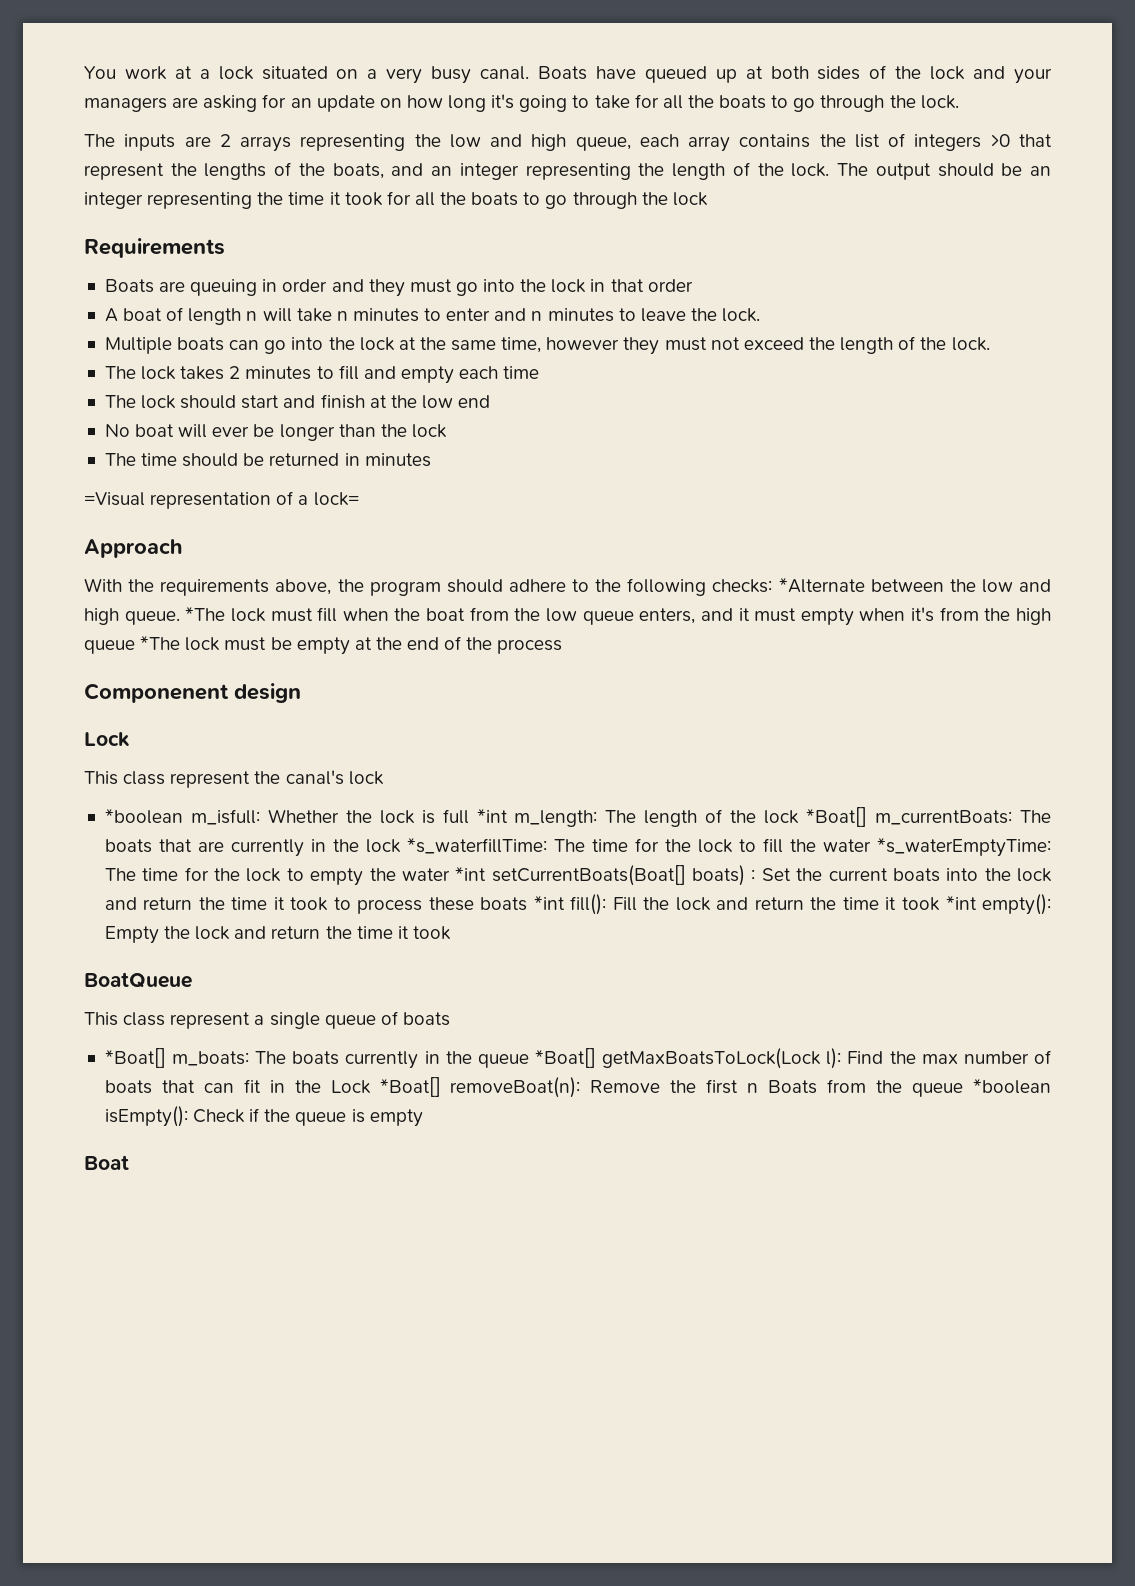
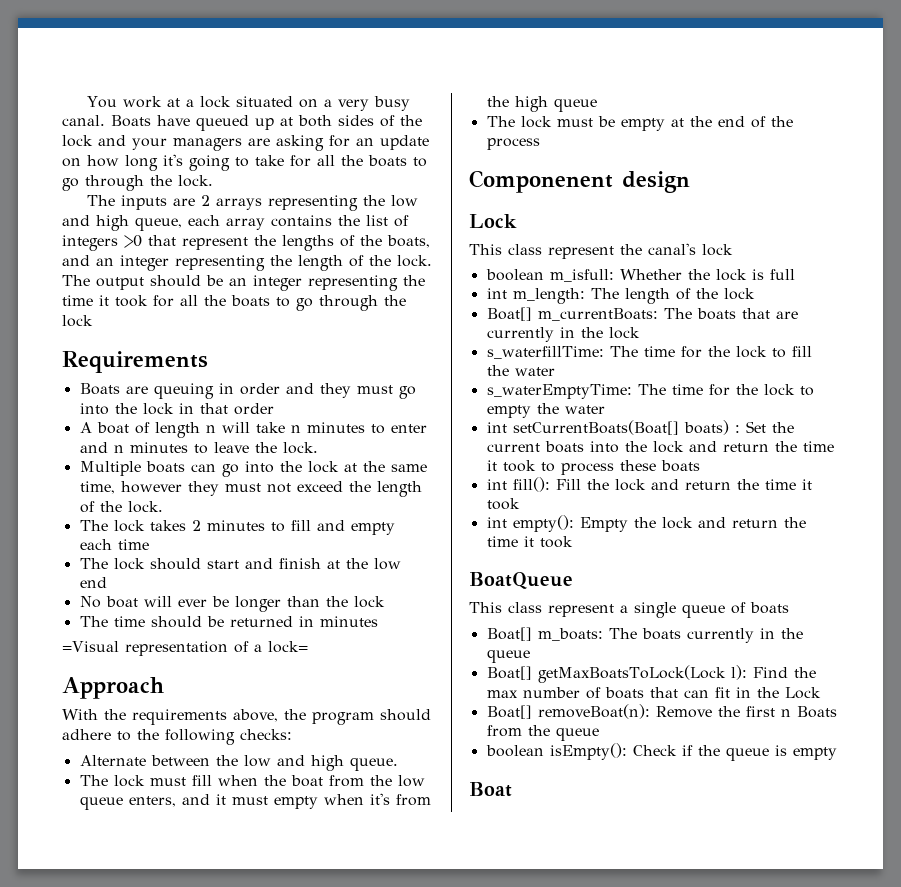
- With the requirements above, the program should adhere to the following checks: *Alternate between the low and high queue. *The lock must fill when the boat from the low queue enters, and it must empty when it's from the high queue *The lock must be empty at the end of the process
+ With the requirements above, the program should adhere to the following checks:
+ Alternate between the low and high queue.
+ The lock must fill when the boat from the low queue enters, and it must empty when it's from the high queue
+ The lock must be empty at the end of the process
- *boolean m_isfull:
+ boolean m_isfull:
- Whether the lock is full *int m_length:
+ Whether the lock is full
+ int m_length:
- The length of the lock *Boat[] m_currentBoats:
+ The length of the lock
+ Boat[] m_currentBoats:
- The boats that are currently in the lock *s_waterfillTime:
+ The boats that are currently in the lock
+ s_waterfillTime:
- The time for the lock to fill the water *s_waterEmptyTime:
+ The time for the lock to fill the water
+ s_waterEmptyTime:
- The time for the lock to empty the water *int setCurrentBoats(Boat[] boats) :
+ The time for the lock to empty the water
+ int setCurrentBoats(Boat[] boats) :
- Set the current boats into the lock and return the time it took to process these boats *int fill():
+ Set the current boats into the lock and return the time it took to process these boats
+ int fill():
- Fill the lock and return the time it took *int empty():
+ Fill the lock and return the time it took
+ int empty():
- *Boat[] m_boats: The boats currently in the queue *Boat[] getMaxBoatsToLock(Lock l): Find the max number of boats that can fit in the Lock *Boat[] removeBoat(n): Remove the first n Boats from the queue *boolean isEmpty(): Check if the queue is empty
+ Boat[] m_boats: The boats currently in the queue
+ Boat[] getMaxBoatsToLock(Lock l): Find the max number of boats that can fit in the Lock
+ Boat[] removeBoat(n): Remove the first n Boats from the queue
+ boolean isEmpty(): Check if the queue is empty

